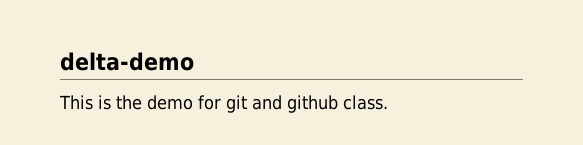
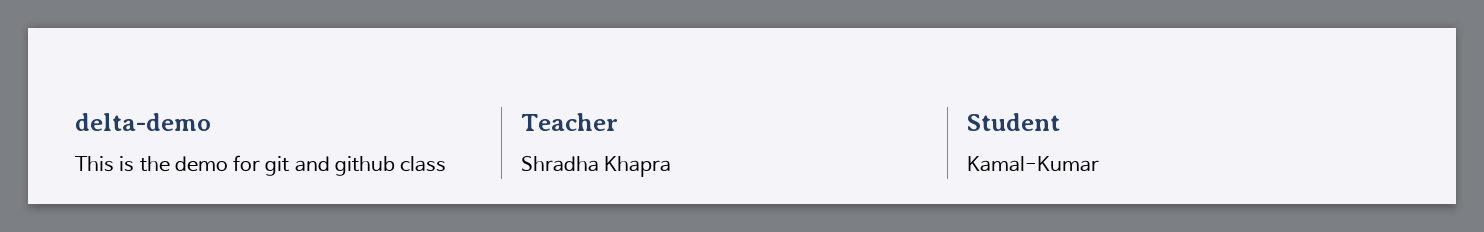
- This is the demo for git and github class.
+ This is the demo for git and github class
+ Teacher
+ Shradha Khapra
+ Student
+ Kamal-Kumar

